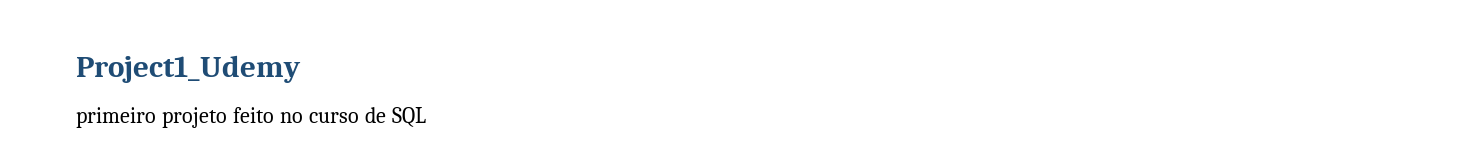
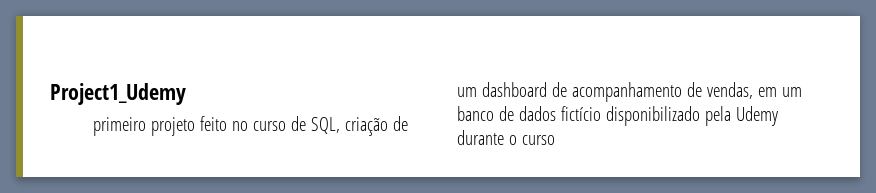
- primeiro projeto feito no curso de SQL
+ primeiro projeto feito no curso de SQL, criação de um dashboard de acompanhamento de vendas, em um banco de dados fictício disponibilizado pela Udemy durante o curso

